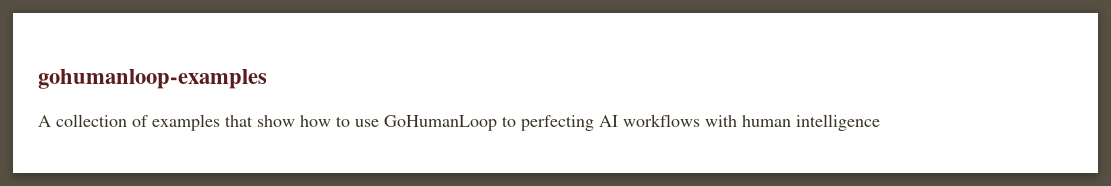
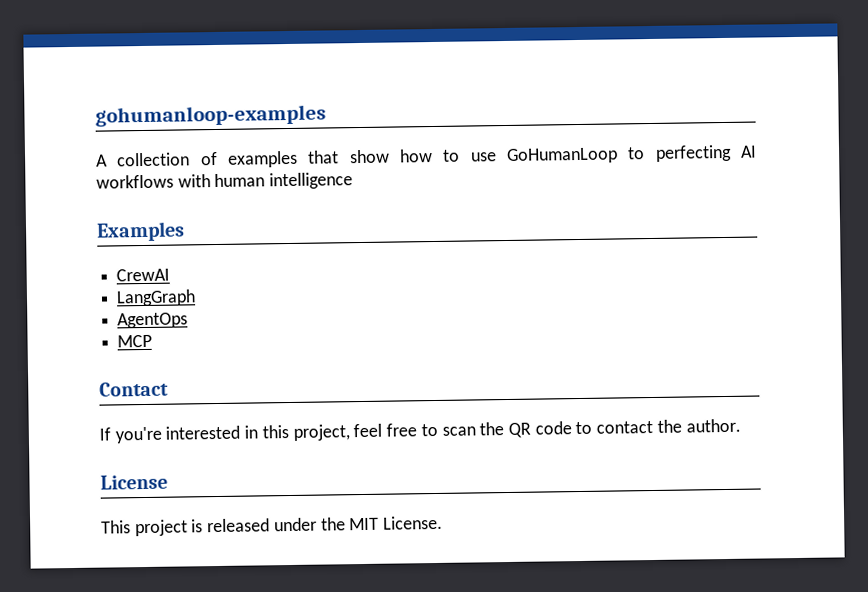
+ Examples
+ CrewAI
+ LangGraph
+ AgentOps
+ MCP
+ Contact
+ If you're interested in this project, feel free to scan the QR code to contact the author.
+ License
+ This project is released under the MIT License.

